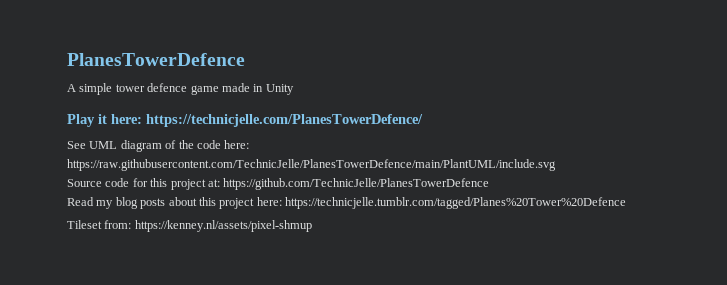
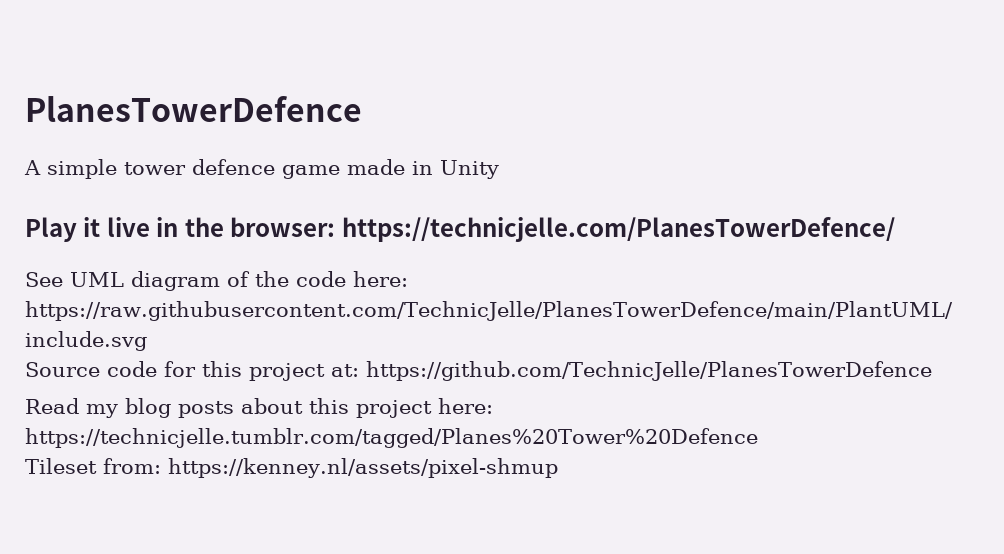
- Play it here: https://technicjelle.com/PlanesTowerDefence/
+ Play it live in the browser: https://technicjelle.com/PlanesTowerDefence/

